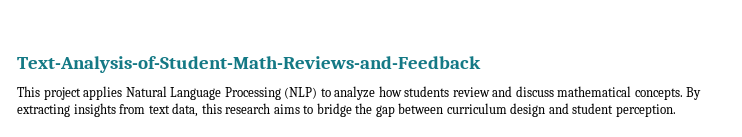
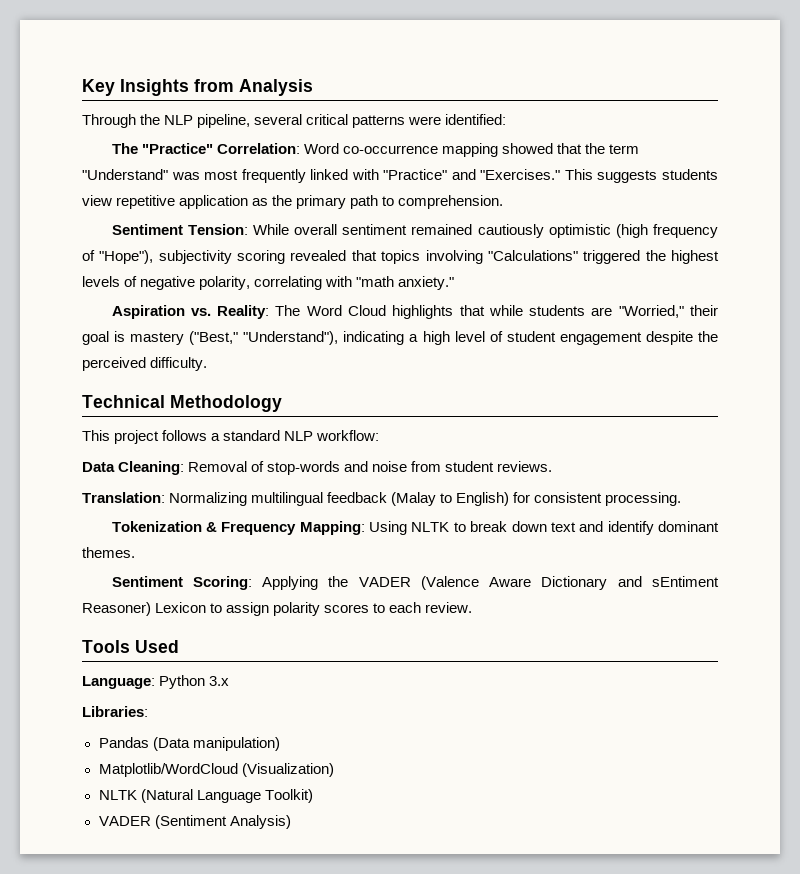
- Text-Analysis-of-Student-Math-Reviews-and-Feedback
- This project applies Natural Language Processing (NLP) to analyze how students review and discuss mathematical concepts. By extracting insights from text data, this research aims to bridge the gap between curriculum design and student perception.
+ Key Insights from Analysis
+ Through the NLP pipeline, several critical patterns were identified:
+ The "Practice" Correlation: Word co-occurrence mapping showed that the term "Understand" was most frequently linked with "Practice" and "Exercises." This suggests students view repetitive application as the primary path to comprehension.
+ Sentiment Tension: While overall sentiment remained cautiously optimistic (high frequency of "Hope"), subjectivity scoring revealed that topics involving "Calculations" triggered the highest levels of negative polarity, correlating with "math anxiety."
+ Aspiration vs. Reality: The Word Cloud highlights that while students are "Worried," their goal is mastery ("Best," "Understand"), indicating a high level of student engagement despite the perceived difficulty.
+ Technical Methodology
+ This project follows a standard NLP workflow:
+ Data Cleaning: Removal of stop-words and noise from student reviews.
+ Translation: Normalizing multilingual feedback (Malay to English) for consistent processing.
+ Tokenization & Frequency Mapping: Using NLTK to break down text and identify dominant themes.
+ Sentiment Scoring: Applying the VADER (Valence Aware Dictionary and sEntiment Reasoner) Lexicon to assign polarity scores to each review.
+ Tools Used
+ Language: Python 3.x
+ Libraries:
+ Pandas (Data manipulation)
+ Matplotlib/WordCloud (Visualization)
+ NLTK (Natural Language Toolkit)
+ VADER (Sentiment Analysis)

